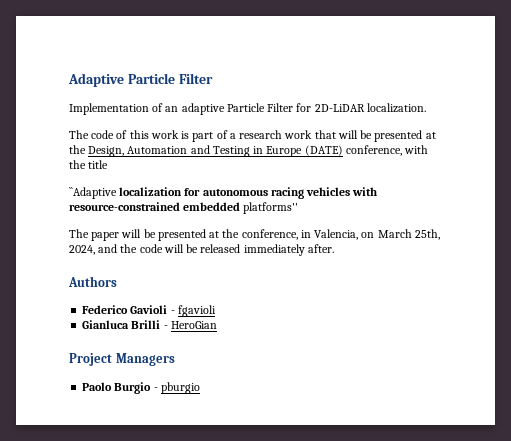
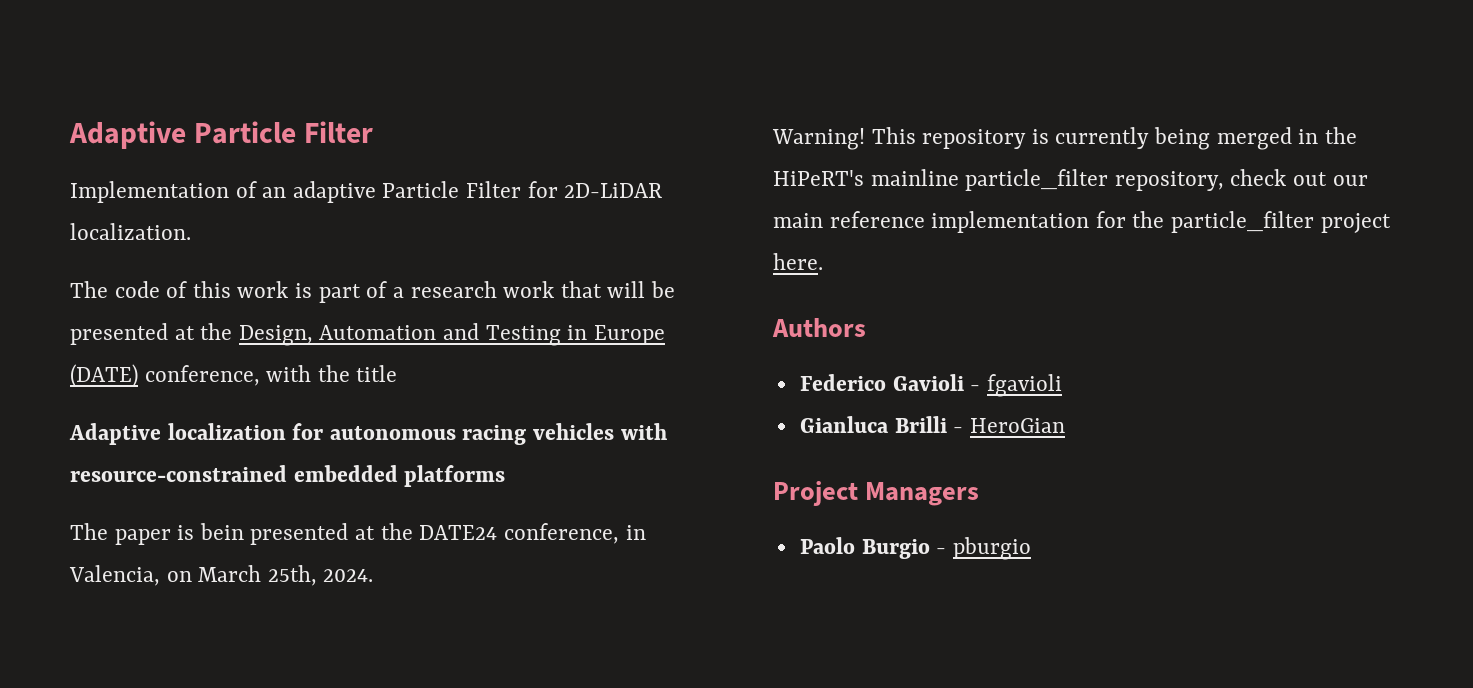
- ``Adaptive localization for autonomous racing vehicles with resource-constrained embedded platforms''
+ Adaptive localization for autonomous racing vehicles with resource-constrained embedded platforms
- The paper will be presented at the conference, in Valencia, on March 25th, 2024, and the code will be released immediately after.
+ The paper is bein presented at the DATE24 conference, in Valencia, on March 25th, 2024.
+ Warning! This repository is currently being merged in the HiPeRT's mainline particle_filter repository, check out our main reference implementation for the particle_filter project here.

